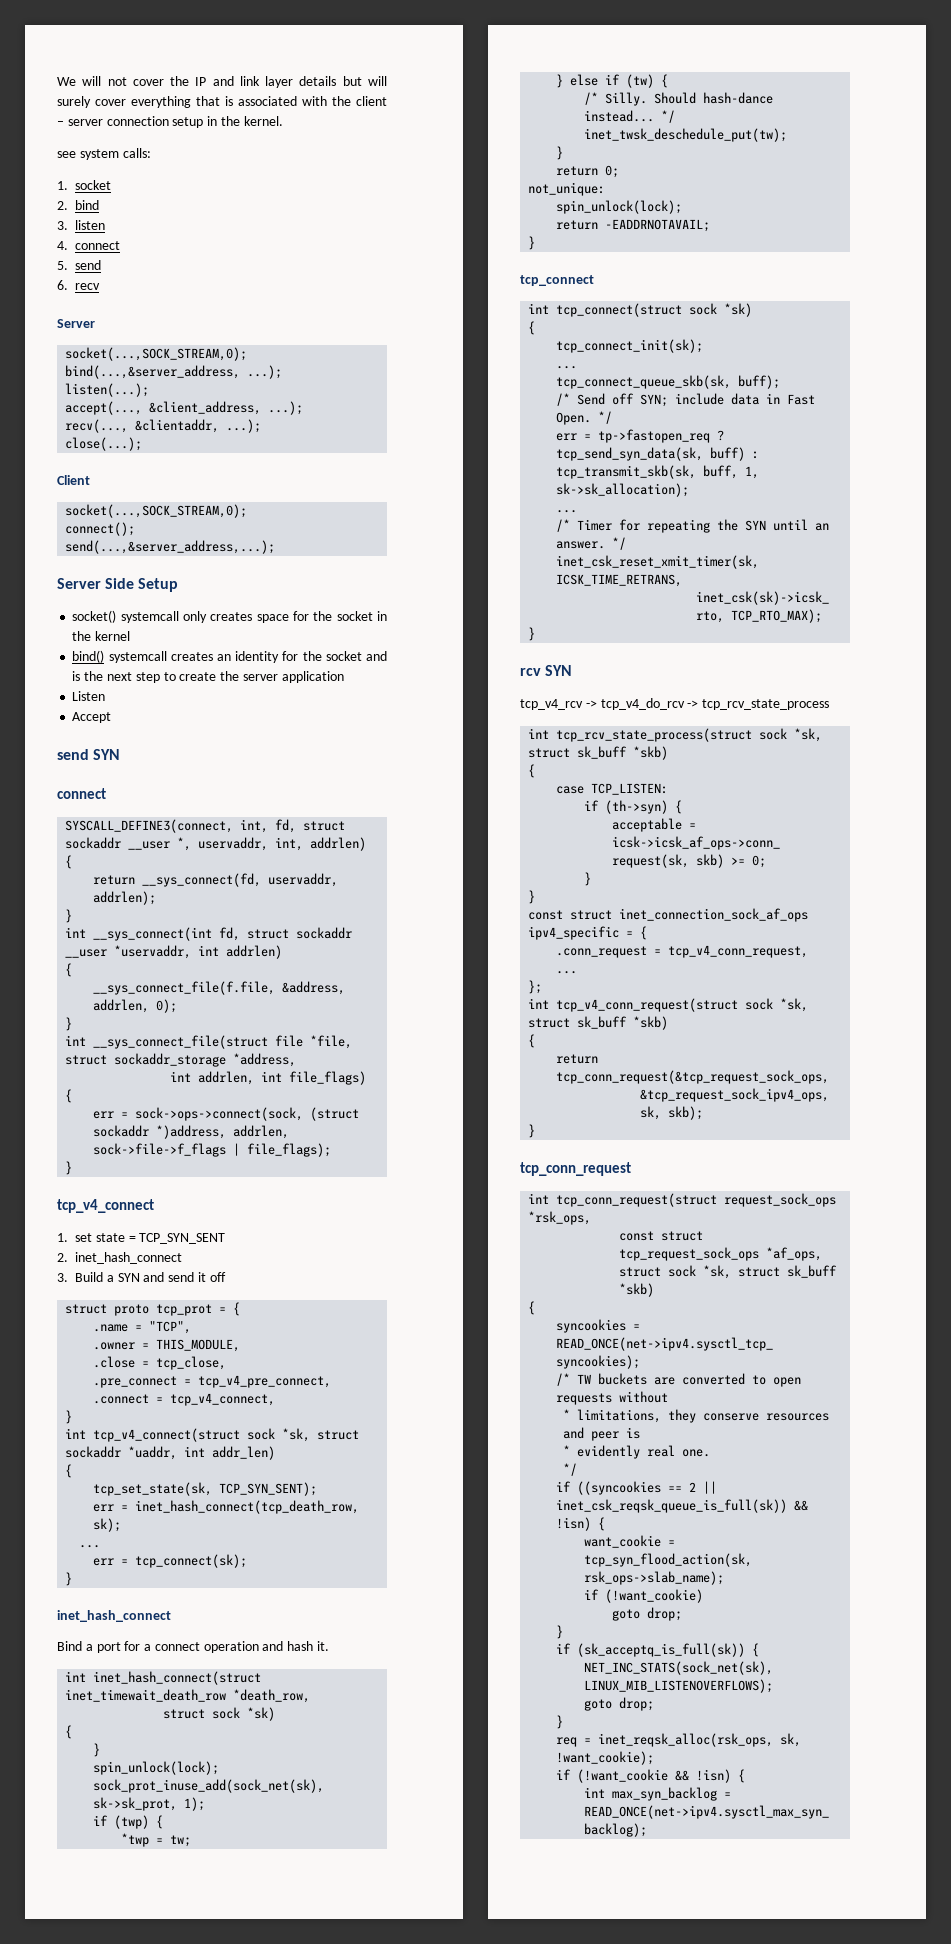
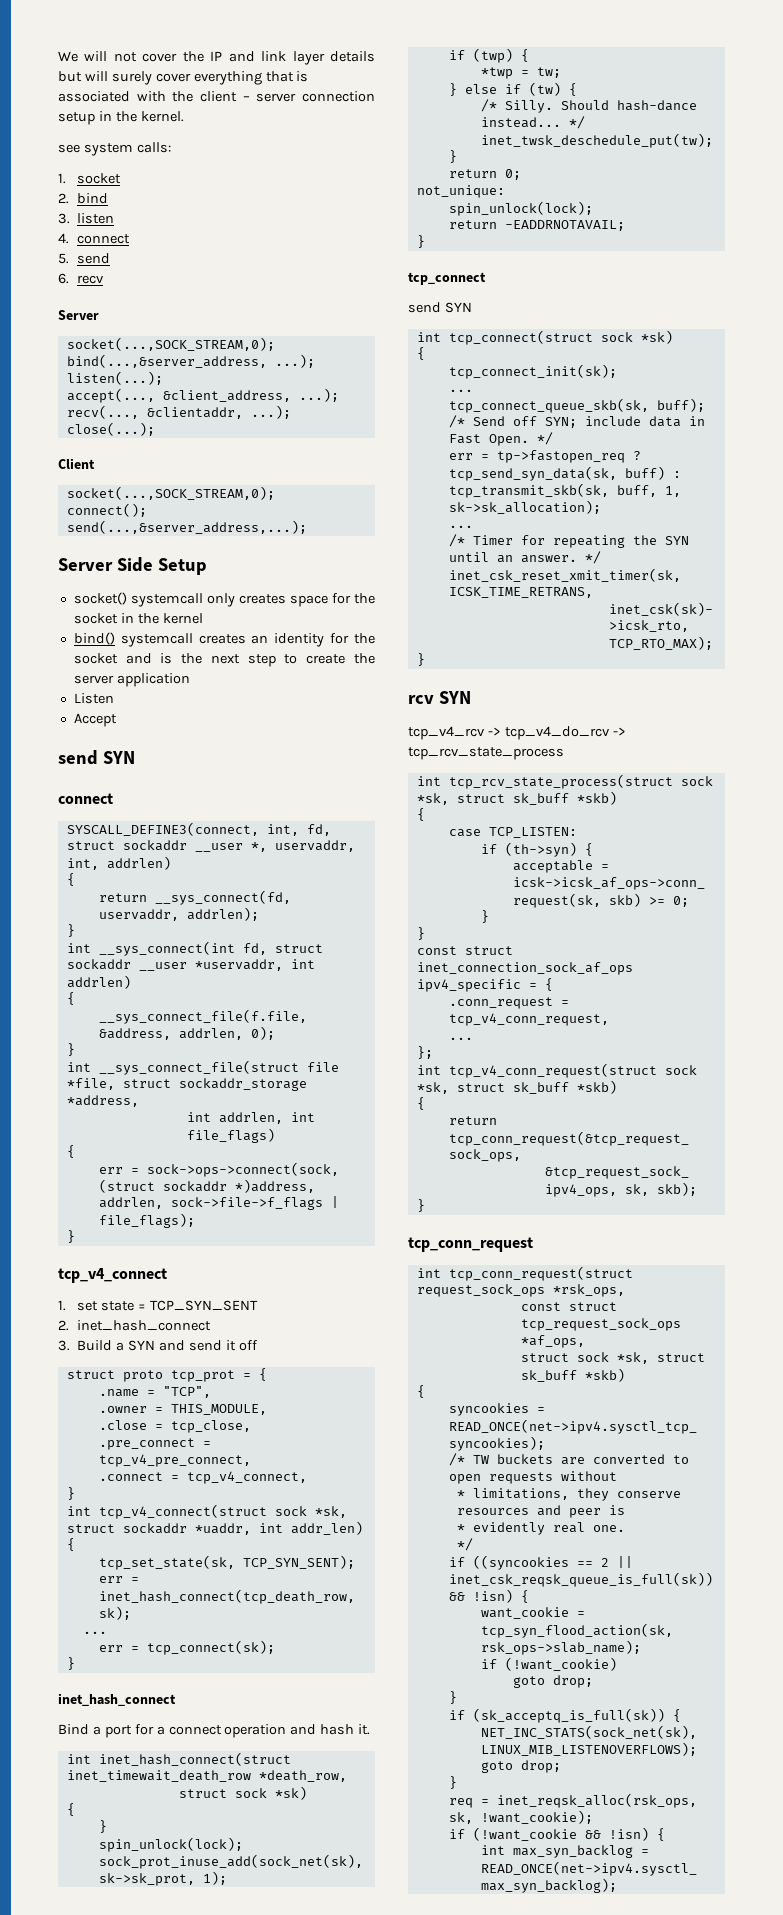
  tcp_connect
+ send SYN

